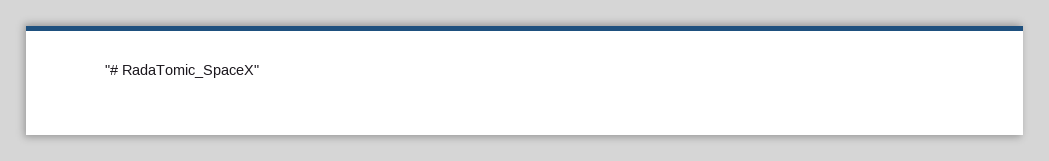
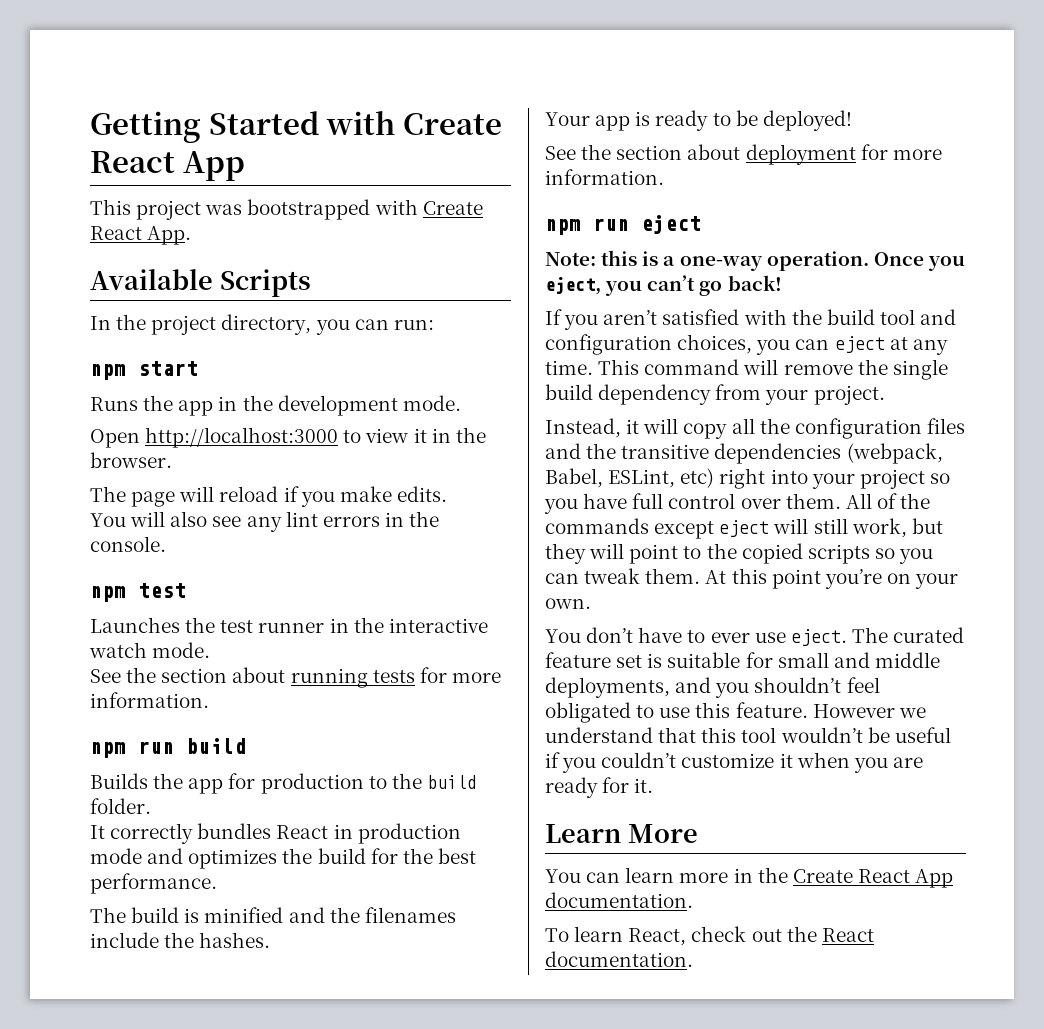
- "# RadaTomic_SpaceX"
+ Getting Started with Create React App
+ This project was bootstrapped with Create React App.
+ Available Scripts
+ In the project directory, you can run:
+ npm start
+ Runs the app in the development mode.
+ Open http://localhost:3000 to view it in the browser.
+ The page will reload if you make edits.
+ You will also see any lint errors in the console.
+ npm test
+ Launches the test runner in the interactive watch mode.
+ See the section about running tests for more information.
+ npm run build
+ Builds the app for production to the build folder.
+ It correctly bundles React in production mode and optimizes the build for the best performance.
+ The build is minified and the filenames include the hashes.
+ Your app is ready to be deployed!
+ See the section about deployment for more information.
+ npm run eject
+ Note: this is a one-way operation. Once you eject, you can’t go back!
+ If you aren’t satisfied with the build tool and configuration choices, you can eject at any time. This command will remove the single build dependency from your project.
+ Instead, it will copy all the configuration files and the transitive dependencies (webpack, Babel, ESLint, etc) right into your project so you have full control over them. All of the commands except eject will still work, but they will point to the copied scripts so you can tweak them. At this point you’re on your own.
+ You don’t have to ever use eject. The curated feature set is suitable for small and middle deployments, and you shouldn’t feel obligated to use this feature. However we understand that this tool wouldn’t be useful if you couldn’t customize it when you are ready for it.
+ Learn More
+ You can learn more in the Create React App documentation.
+ To learn React, check out the React documentation.

